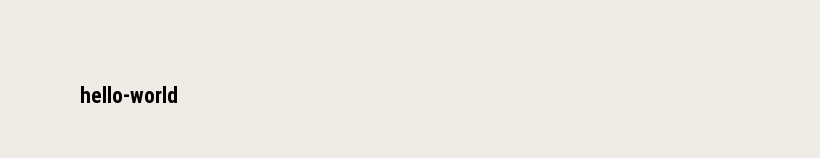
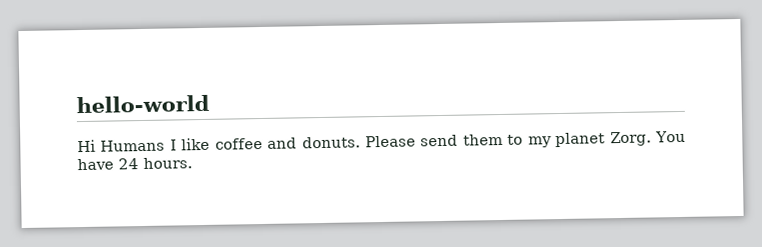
+ Hi Humans I like coffee and donuts. Please send them to my planet Zorg. You have 24 hours.

